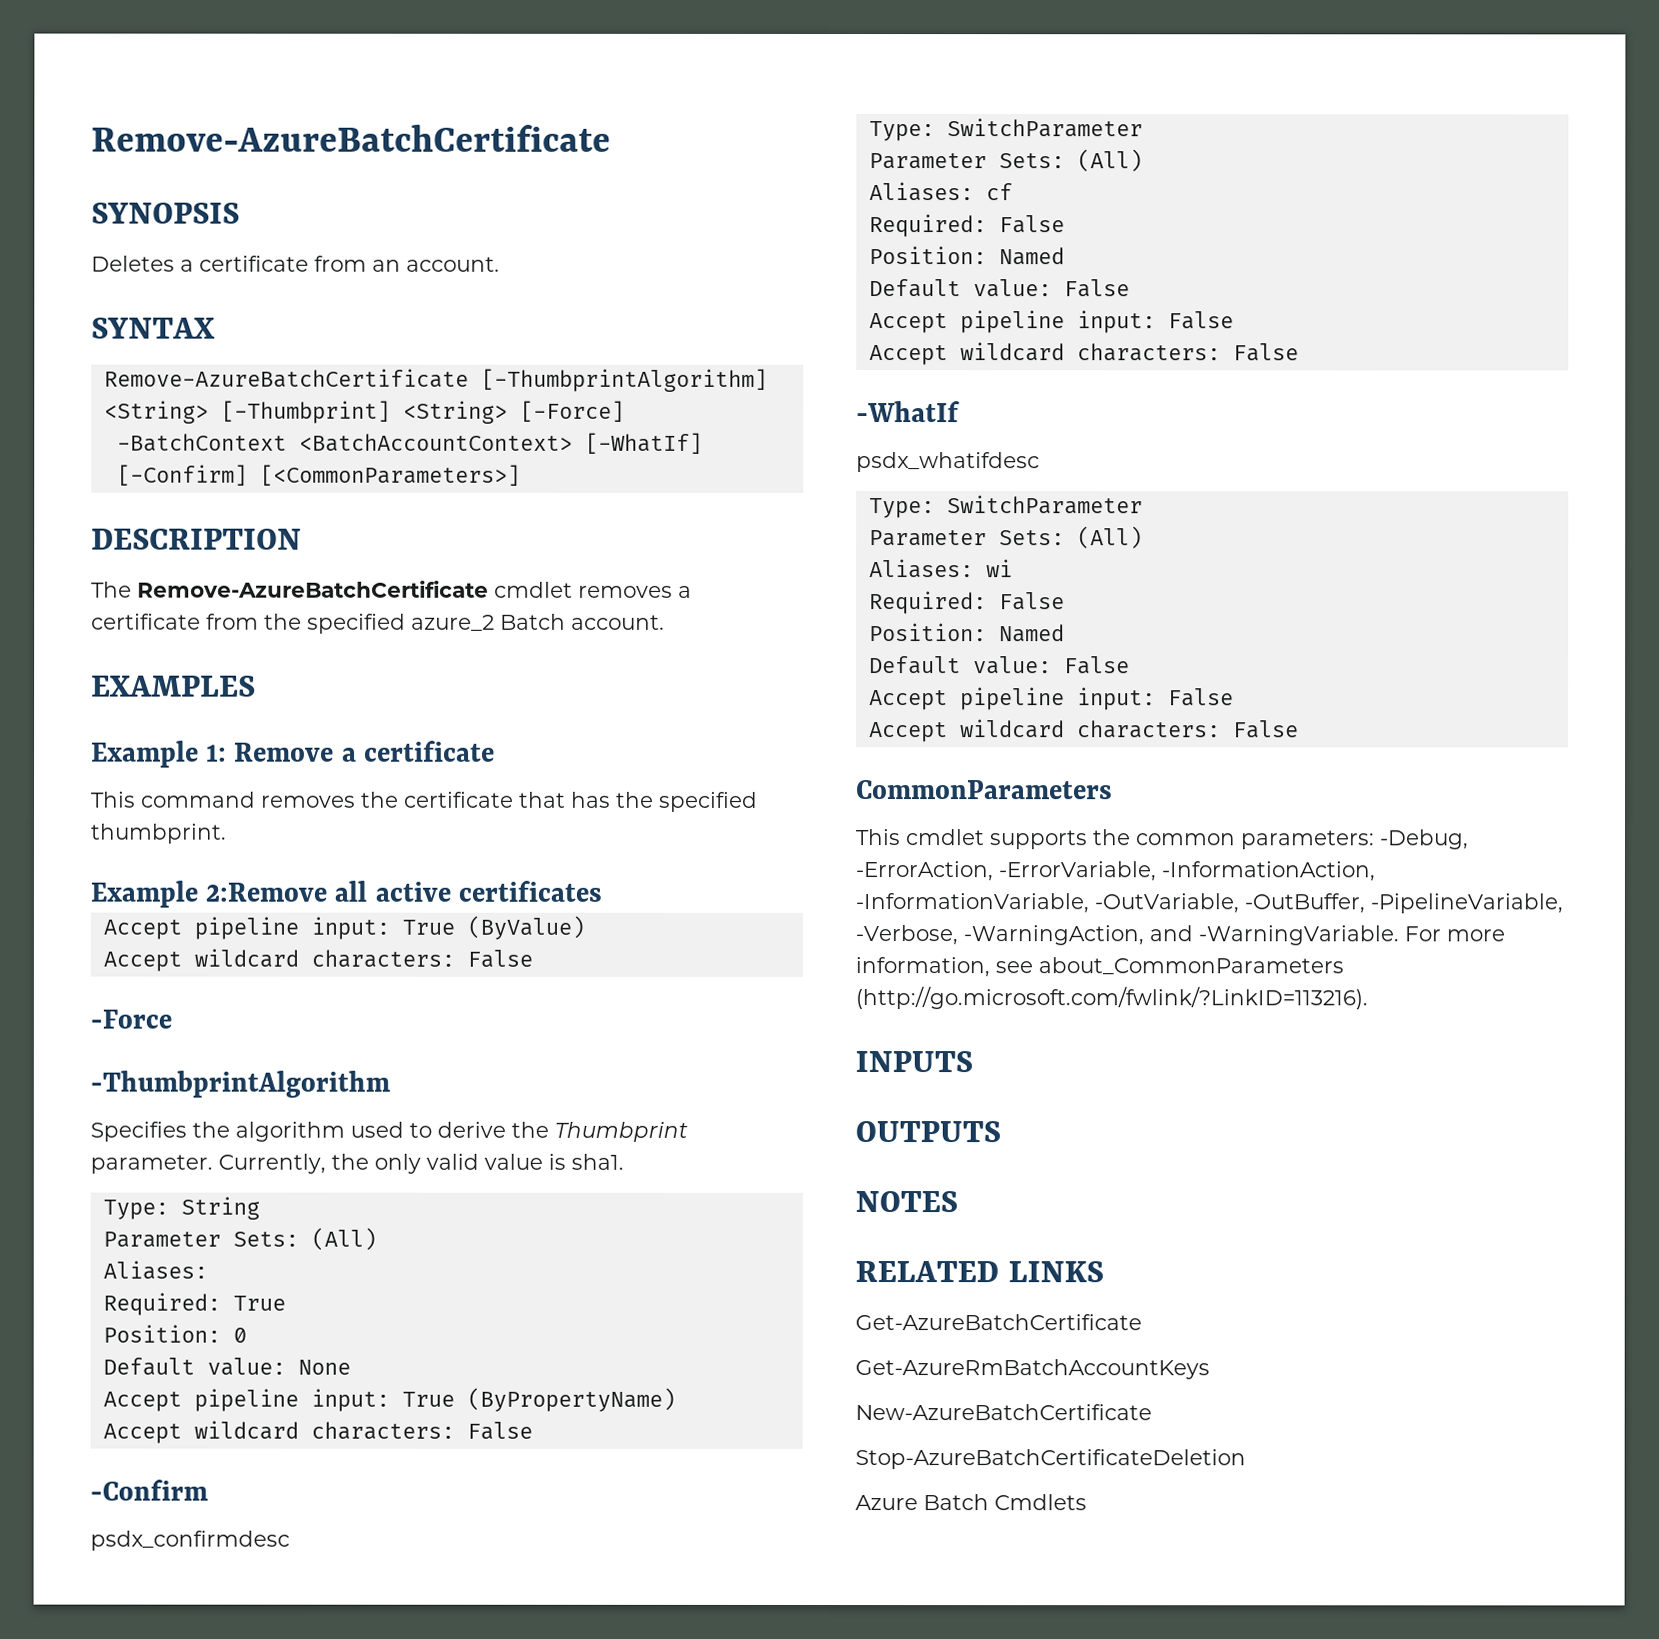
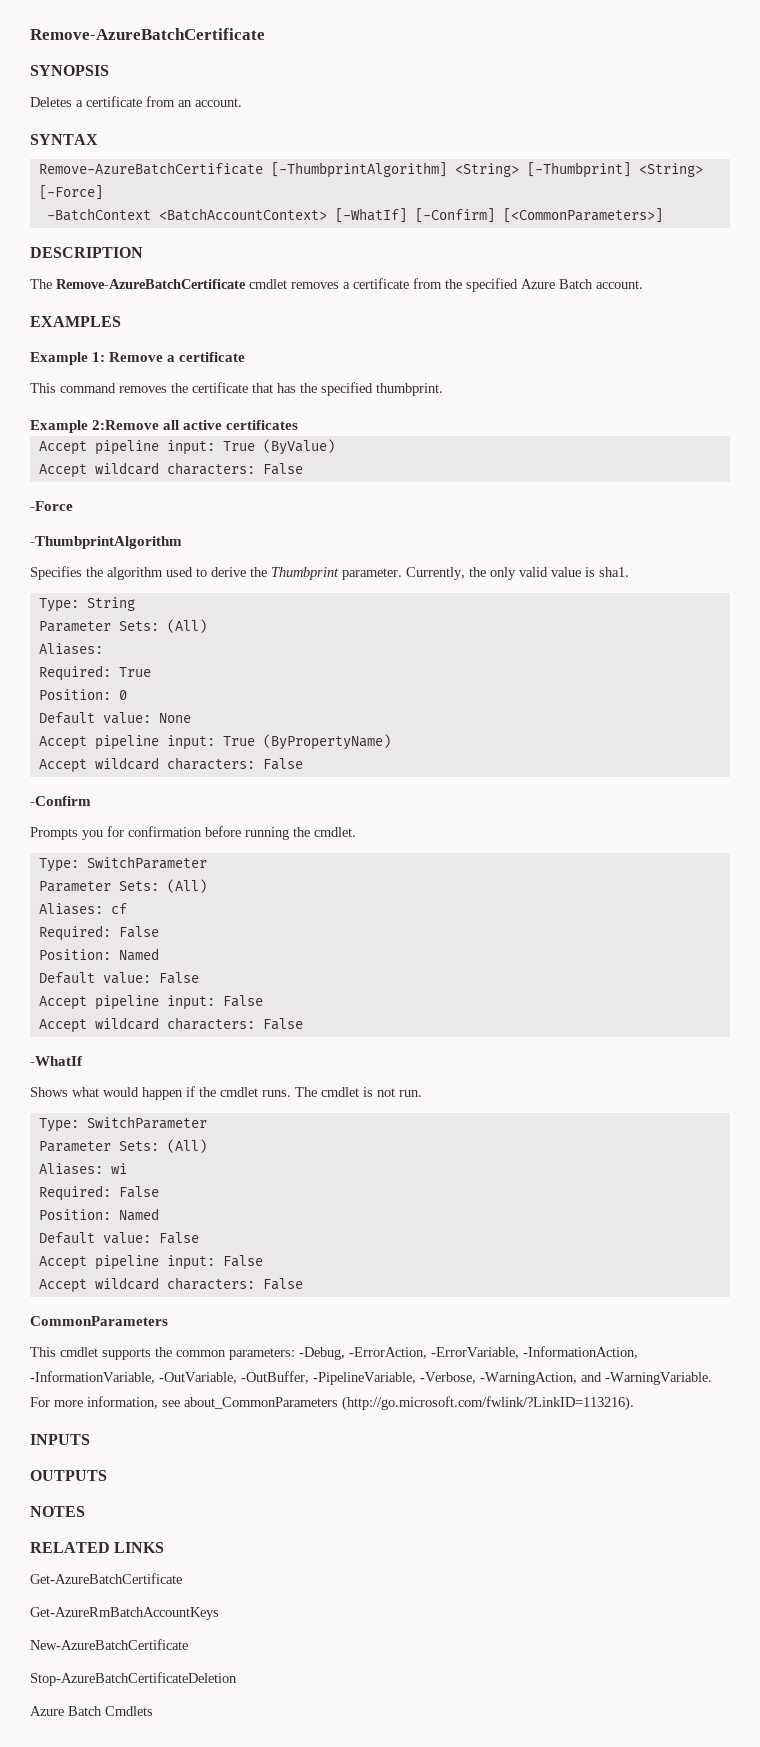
- The Remove-AzureBatchCertificate cmdlet removes a certificate from the specified azure_2 Batch account.
+ The Remove-AzureBatchCertificate cmdlet removes a certificate from the specified Azure Batch account.
- psdx_confirmdesc
+ Prompts you for confirmation before running the cmdlet.
- psdx_whatifdesc
+ Shows what would happen if the cmdlet runs. The cmdlet is not run.

